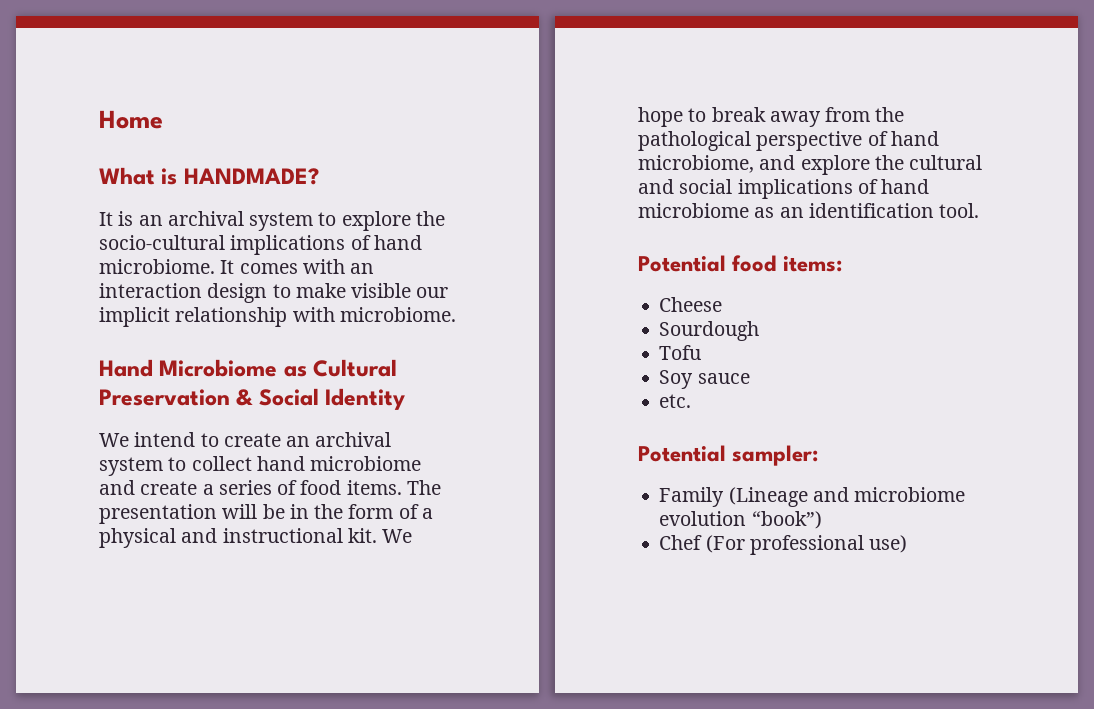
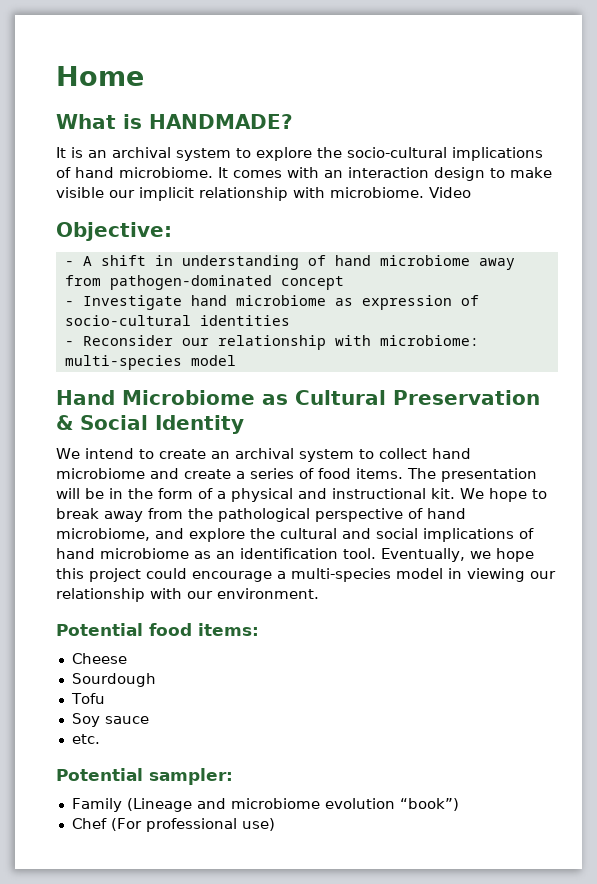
+ Video
+ Objective:
+ - A shift in understanding of hand microbiome away from pathogen-dominated concept
+ - Investigate hand microbiome as expression of socio-cultural identities
+ - Reconsider our relationship with microbiome: multi-species model
+ Eventually, we hope this project could encourage a multi-species model in viewing our relationship with our environment.

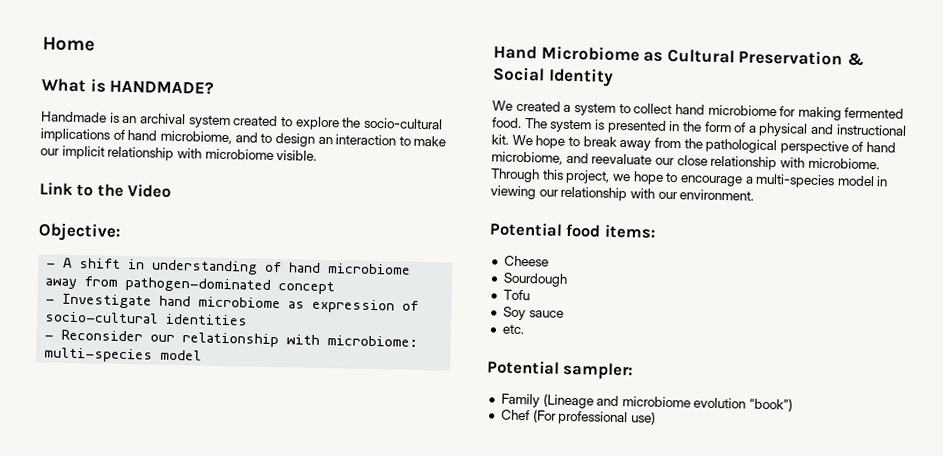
- It is an archival system to explore the socio-cultural implications of hand microbiome. It comes with an interaction design to make visible our implicit relationship with microbiome. Video
+ Handmade is an archival system created to explore the socio-cultural implications of hand microbiome, and to design an interaction to make our implicit relationship with microbiome visible.
+ Link to the Video
- We intend to create an archival system to collect hand microbiome and create a series of food items. The presentation will be in the form of a physical and instructional kit.
+ We created a system to collect hand microbiome for making fermented food. The system is presented in the form of a physical and instructional kit.
- We hope to break away from the pathological perspective of hand microbiome, and explore the cultural and social implications of hand microbiome as an identification tool. Eventually, we hope this project could encourage a multi-species model in viewing our relationship with our environment.
+ We hope to break away from the pathological perspective of hand microbiome, and reevaluate our close relationship with microbiome. Through this project, we hope to encourage a multi-species model in viewing our relationship with our environment.

